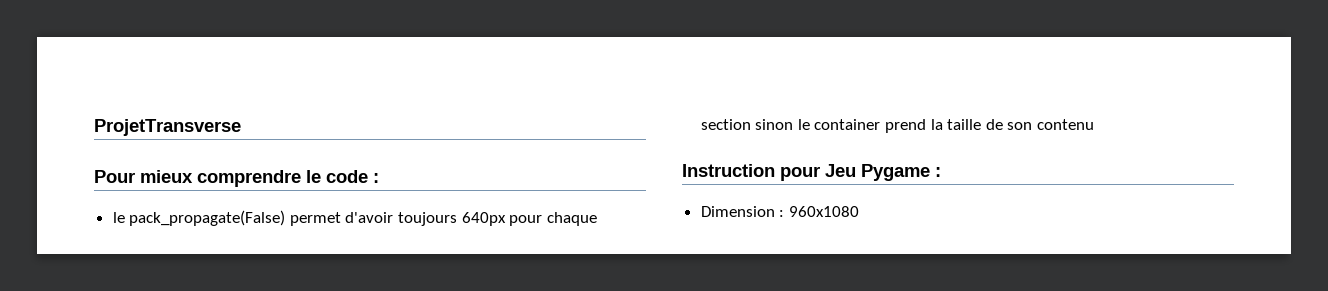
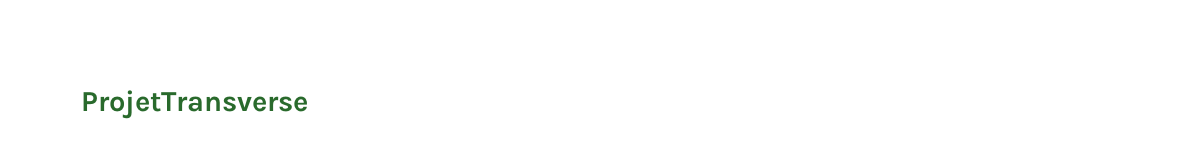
- Pour mieux comprendre le code :
- le pack_propagate(False) permet d'avoir toujours 640px pour chaque section sinon le container prend la taille de son contenu
- Instruction pour Jeu Pygame :
- Dimension : 960x1080

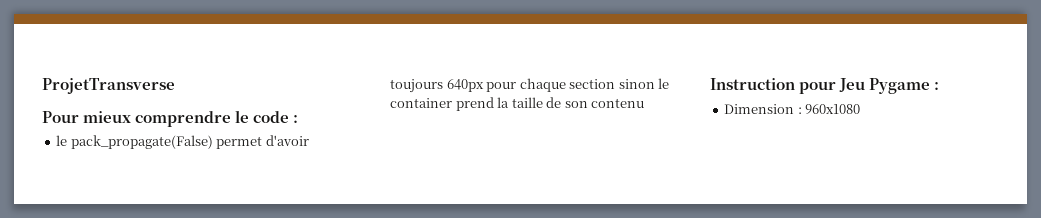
+ Pour mieux comprendre le code :
+ le pack_propagate(False) permet d'avoir toujours 640px pour chaque section sinon le container prend la taille de son contenu
+ Instruction pour Jeu Pygame :
+ Dimension : 960x1080

